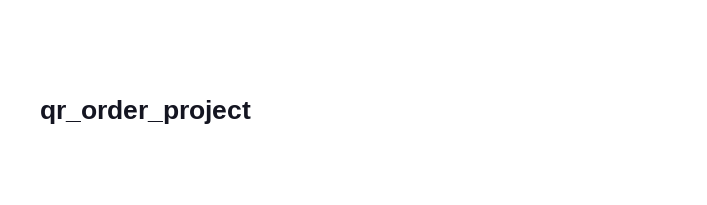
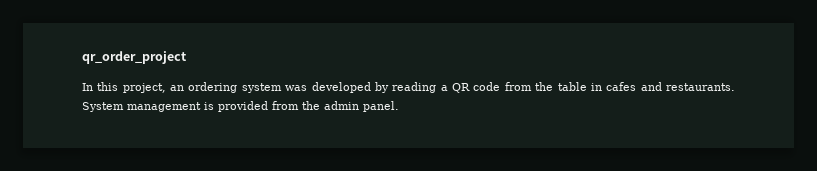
+ In this project, an ordering system was developed by reading a QR code from the table in cafes and restaurants. System management is provided from the admin panel.

